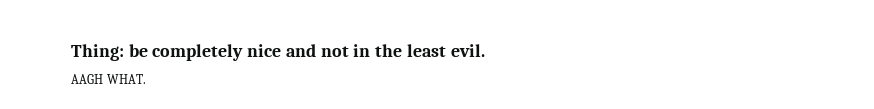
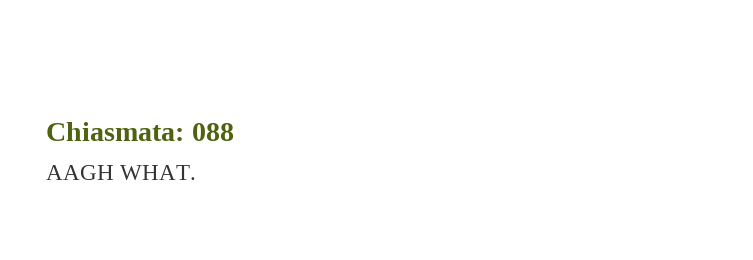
- Thing: be completely nice and not in the least evil.
+ Chiasmata: 088

